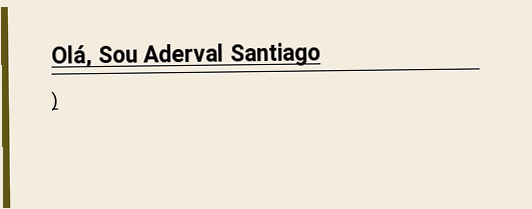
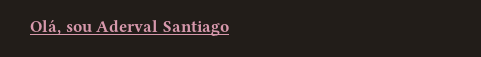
- Olá, Sou Aderval Santiago
+ Olá, sou Aderval Santiago
- )

